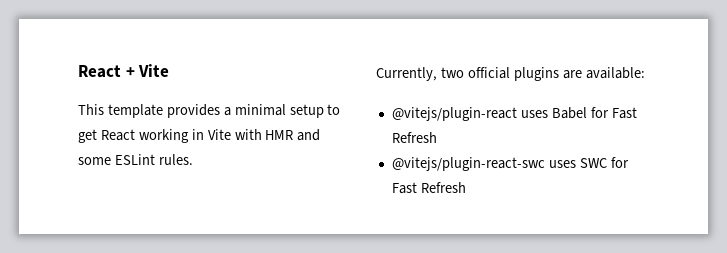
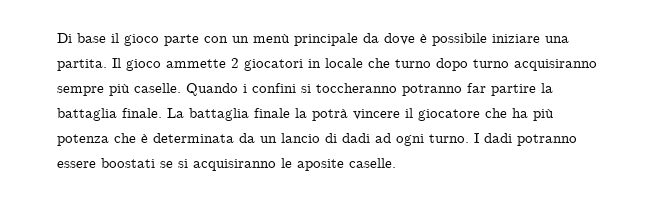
- React + Vite
- This template provides a minimal setup to get React working in Vite with HMR and some ESLint rules.
- Currently, two official plugins are available:
- @vitejs/plugin-react uses Babel for Fast Refresh
- @vitejs/plugin-react-swc uses SWC for Fast Refresh
+ Di base il gioco parte con un menù principale da dove è possibile iniziare una partita. Il gioco ammette 2 giocatori in locale che turno dopo turno acquisiranno sempre più caselle. Quando i confini si toccheranno potranno far partire la battaglia finale. La battaglia finale la potrà vincere il giocatore che ha più potenza che è determinata da un lancio di dadi ad ogni turno. I dadi potranno essere boostati se si acquisiranno le aposite caselle.

